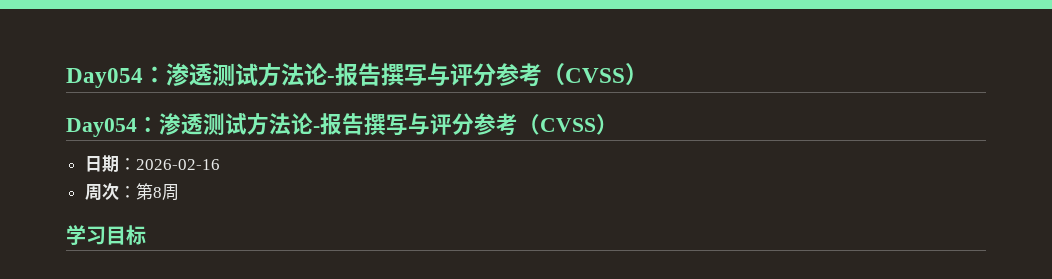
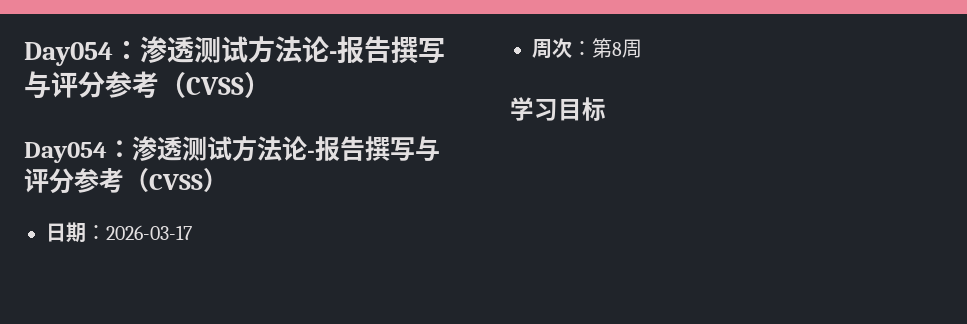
- 日期：2026-02-16
+ 日期：2026-03-17

